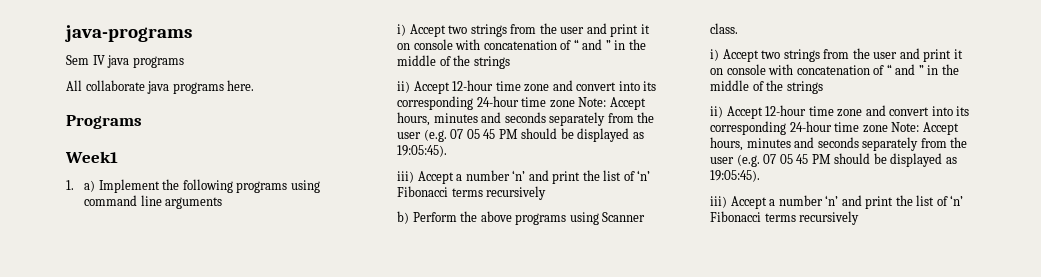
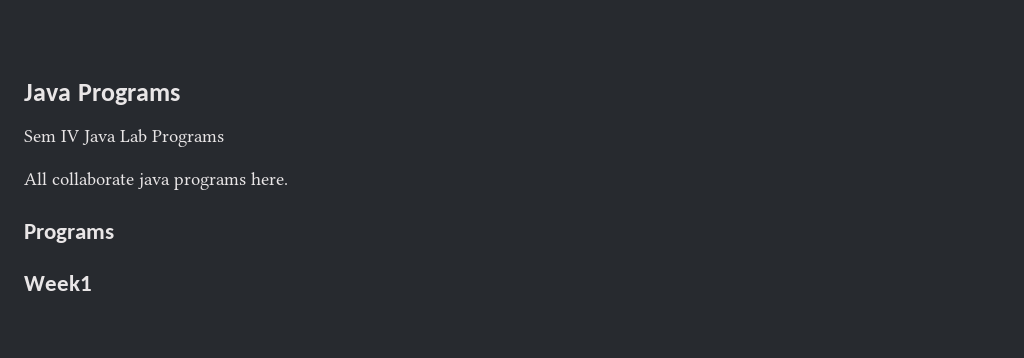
- java-programs
+ Java Programs
- Sem IV java programs
+ Sem IV Java Lab Programs
- 1. a) Implement the following programs using command line arguments
- i) Accept two strings from the user and print it on console with concatenation of “ and ” in the middle of the strings
- ii) Accept 12-hour time zone and convert into its corresponding 24-hour time zone Note: Accept hours, minutes and seconds separately from the user (e.g. 07 05 45 PM should be displayed as 19:05:45).
- iii) Accept a number ‘n’ and print the list of ‘n’ Fibonacci terms recursively
- b) Perform the above programs using Scanner class.
- i) Accept two strings from the user and print it on console with concatenation of “ and ” in the middle of the strings
- ii) Accept 12-hour time zone and convert into its corresponding 24-hour time zone Note: Accept hours, minutes and seconds separately from the user (e.g. 07 05 45 PM should be displayed as 19:05:45).
- iii) Accept a number ‘n’ and print the list of ‘n’ Fibonacci terms recursively

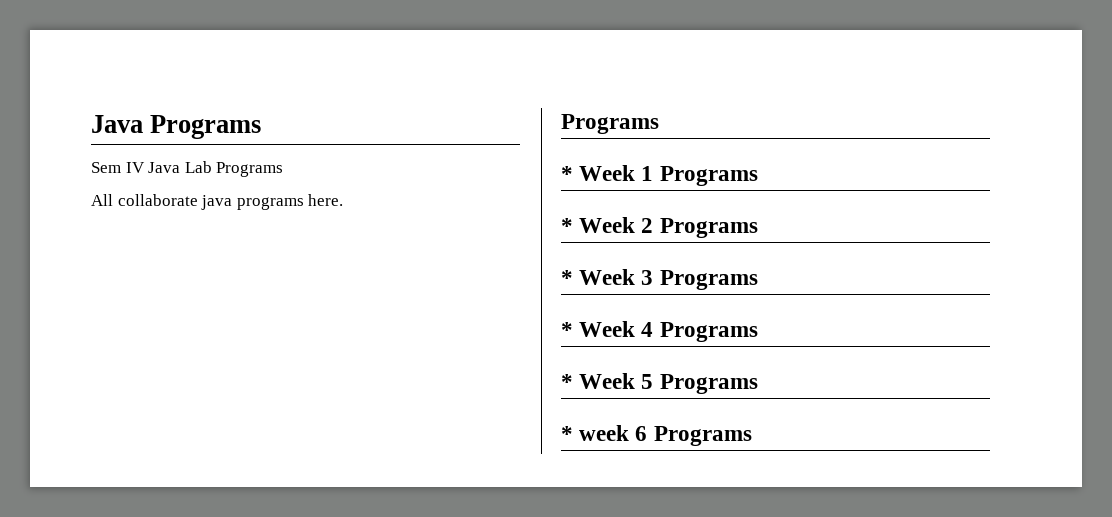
- Week1
+ * Week 1 Programs
+ * Week 2 Programs
+ * Week 3 Programs
+ * Week 4 Programs
+ * Week 5 Programs
+ * week 6 Programs

